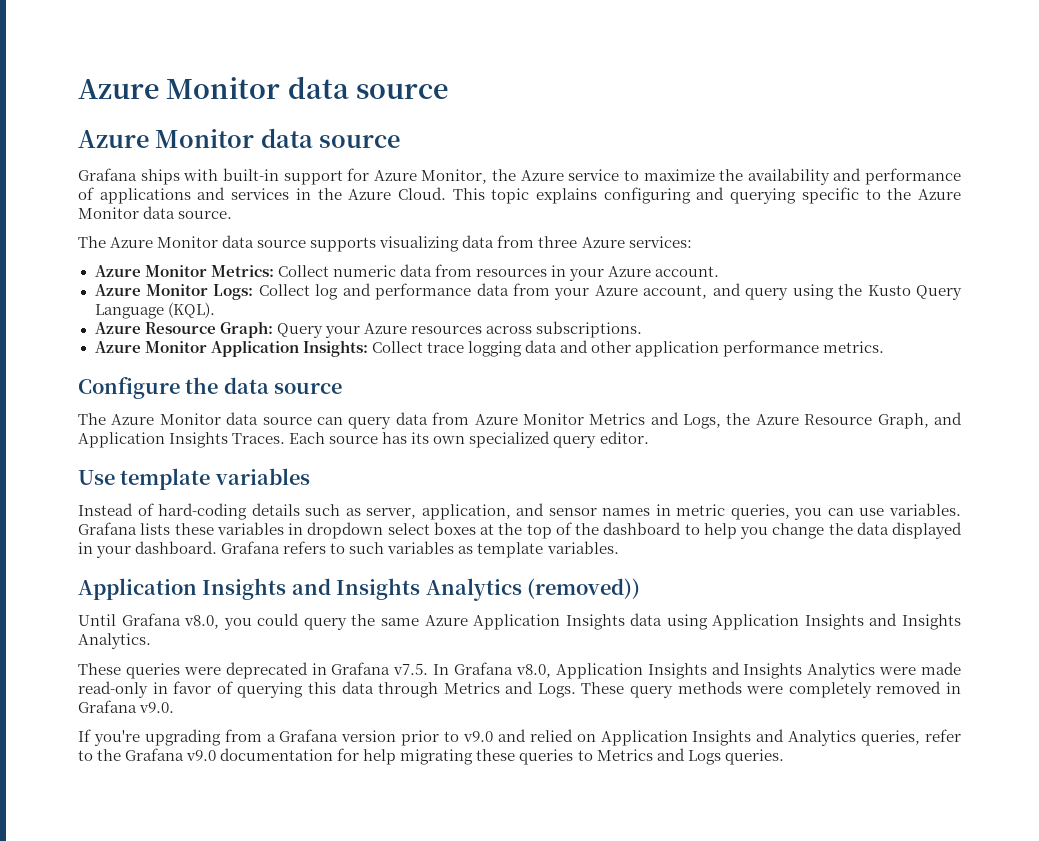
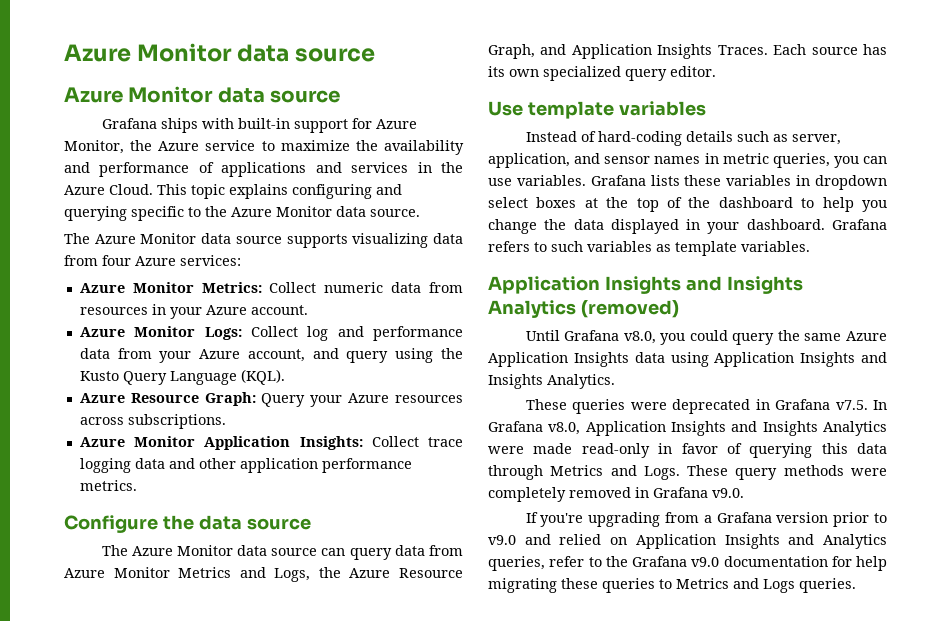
- The Azure Monitor data source supports visualizing data from three Azure services:
+ The Azure Monitor data source supports visualizing data from four Azure services:
- Application Insights and Insights Analytics (removed))
+ Application Insights and Insights Analytics (removed)

